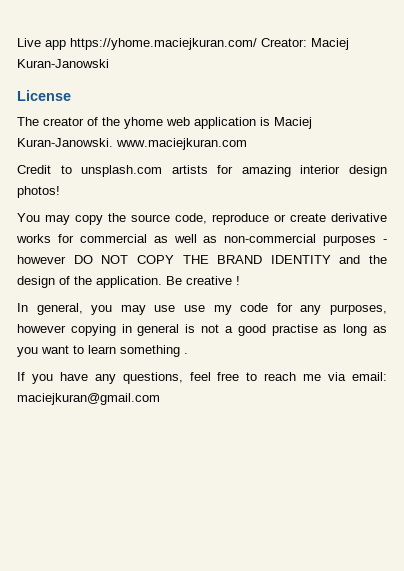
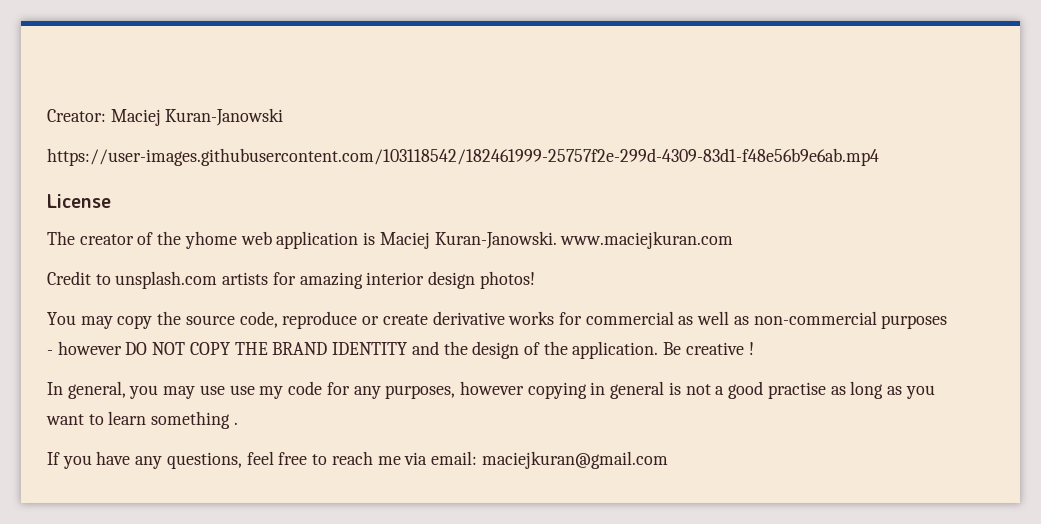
- Live app https://yhome.maciejkuran.com/ Creator: Maciej Kuran-Janowski
+ Creator: Maciej Kuran-Janowski
+ https://user-images.githubusercontent.com/103118542/182461999-25757f2e-299d-4309-83d1-f48e56b9e6ab.mp4

